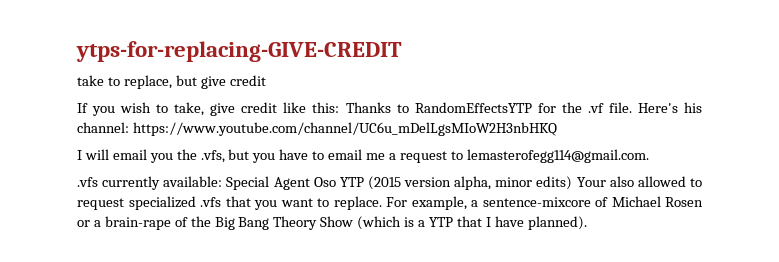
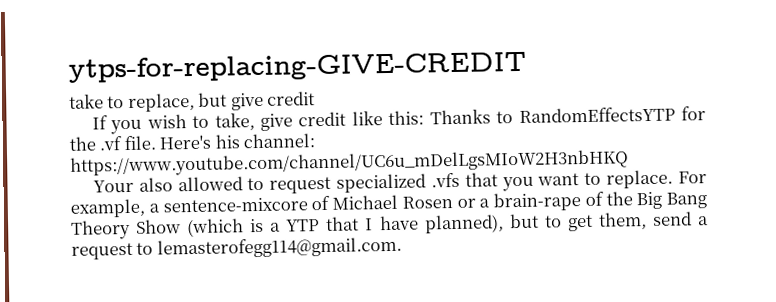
- I will email you the .vfs, but you have to email me a request to lemasterofegg114@gmail.com.
- .vfs currently available: Special Agent Oso YTP (2015 version alpha, minor edits) Your also allowed to request specialized .vfs that you want to replace.
+ Your also allowed to request specialized .vfs that you want to replace.
- For example, a sentence-mixcore of Michael Rosen or a brain-rape of the Big Bang Theory Show (which is a YTP that I have planned).
+ For example, a sentence-mixcore of Michael Rosen or a brain-rape of the Big Bang Theory Show (which is a YTP that I have planned), but to get them, send a request to lemasterofegg114@gmail.com.

